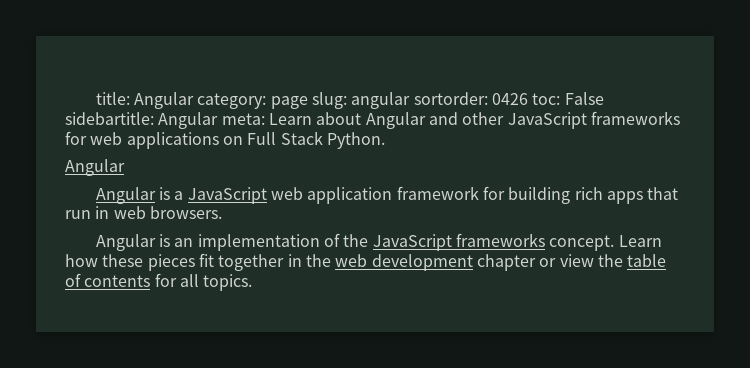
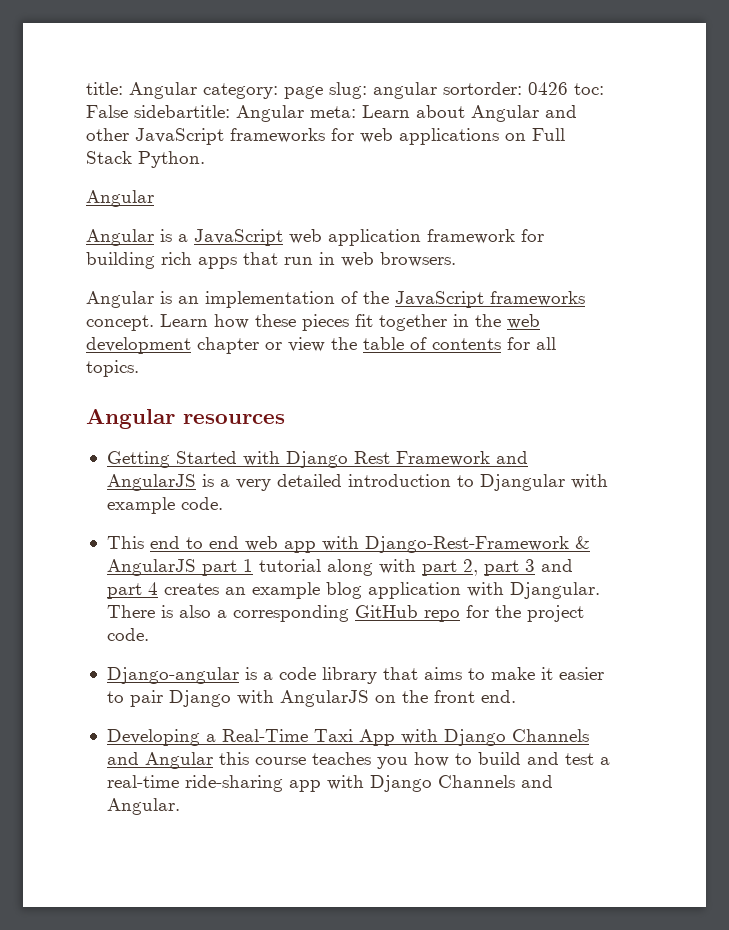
+ Angular resources
+ Getting Started with Django Rest Framework and AngularJS is a very detailed introduction to Djangular with example code.
+ This end to end web app with Django-Rest-Framework & AngularJS part 1 tutorial along with part 2, part 3 and part 4 creates an example blog application with Djangular. There is also a corresponding GitHub repo for the project code.
+ Django-angular is a code library that aims to make it easier to pair Django with AngularJS on the front end.
+ Developing a Real-Time Taxi App with Django Channels and Angular this course teaches you how to build and test a real-time ride-sharing app with Django Channels and Angular.

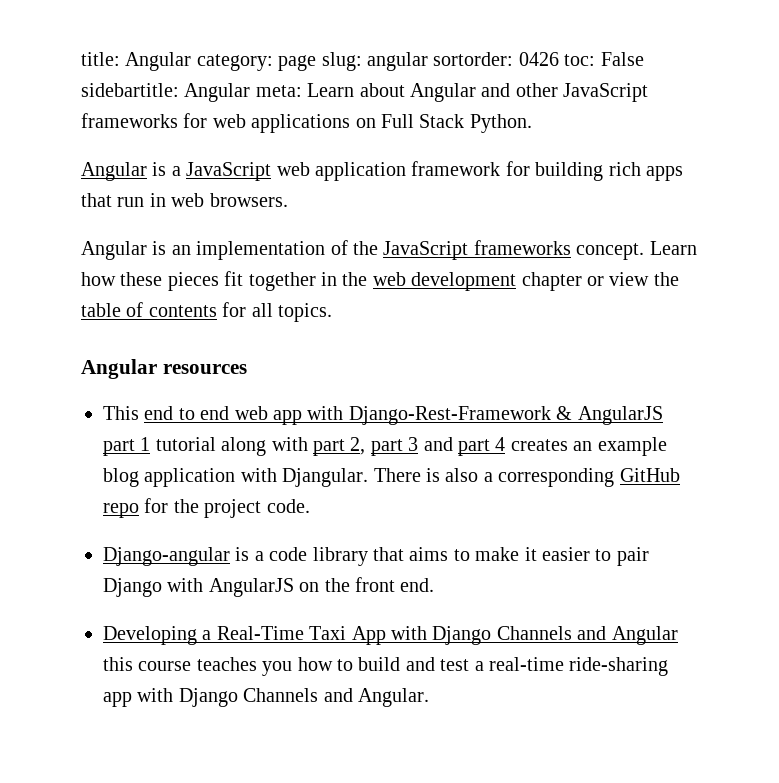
  title: Angular category: page slug: angular sortorder: 0426 toc: False sidebartitle: Angular meta: Learn about Angular and other JavaScript frameworks for web applications on Full Stack Python.
- Angular
- Getting Started with Django Rest Framework and AngularJS is a very detailed introduction to Djangular with example code.

